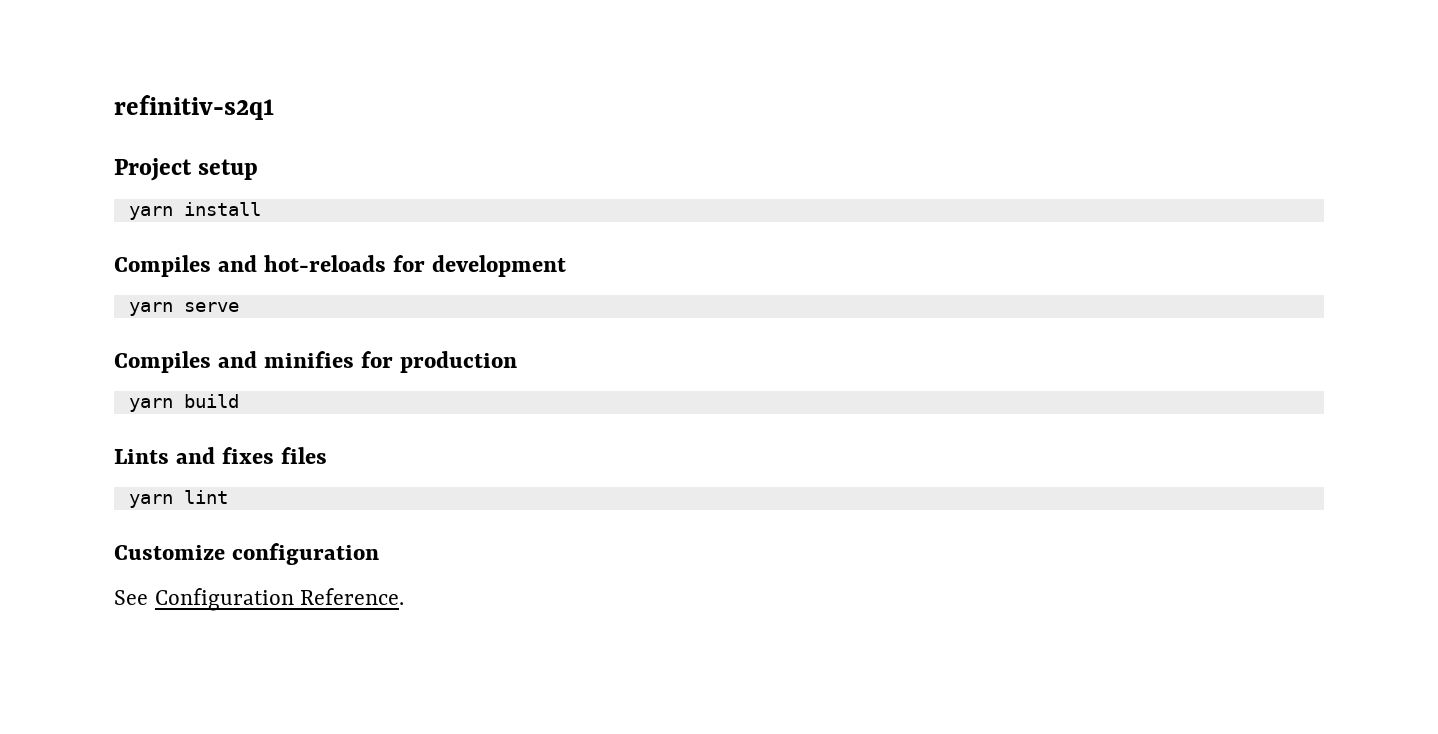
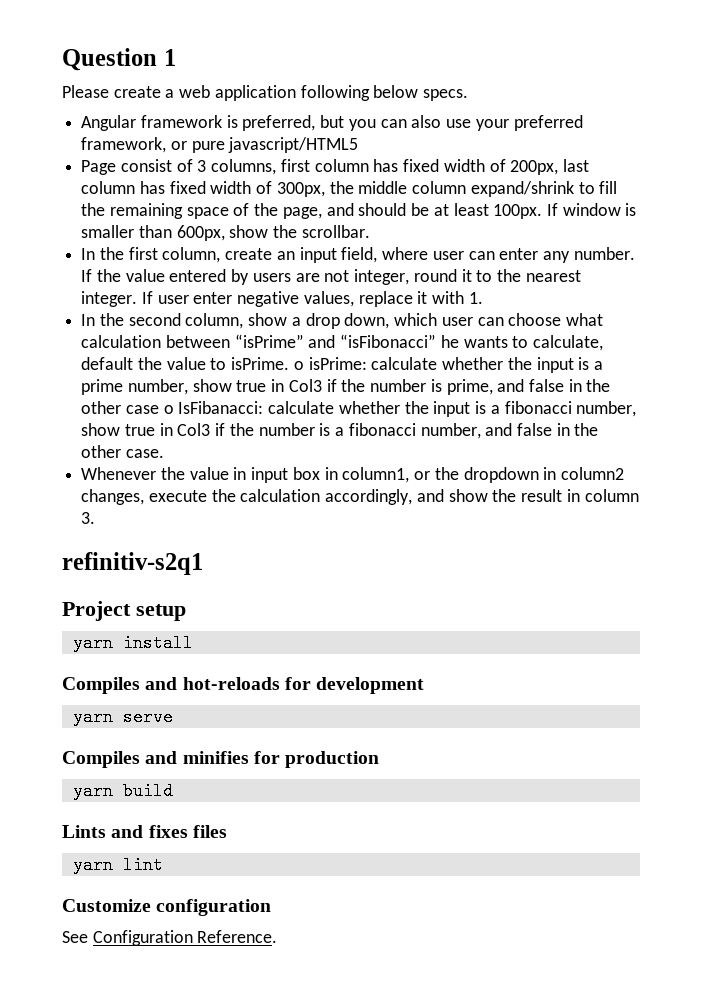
+ Question 1
+ Please create a web application following below specs.
+ Angular framework is preferred, but you can also use your preferred framework, or pure javascript/HTML5
+ Page consist of 3 columns, first column has fixed width of 200px, last column has fixed width of 300px, the middle column expand/shrink to fill the remaining space of the page, and should be at least 100px. If window is smaller than 600px, show the scrollbar.
+ In the first column, create an input field, where user can enter any number. If the value entered by users are not integer, round it to the nearest integer. If user enter negative values, replace it with 1.
+ In the second column, show a drop down, which user can choose what calculation between “isPrime” and “isFibonacci” he wants to calculate, default the value to isPrime. o isPrime: calculate whether the input is a prime number, show true in Col3 if the number is prime, and false in the other case o IsFibanacci: calculate whether the input is a fibonacci number, show true in Col3 if the number is a fibonacci number, and false in the other case.
+ Whenever the value in input box in column1, or the dropdown in column2 changes, execute the calculation accordingly, and show the result in column 3.

